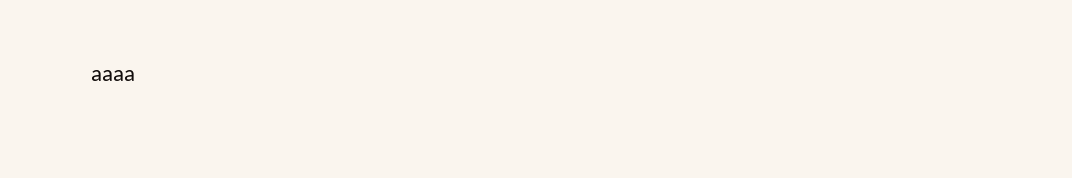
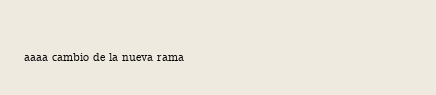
- aaaa
+ aaaa cambio de la nueva rama

